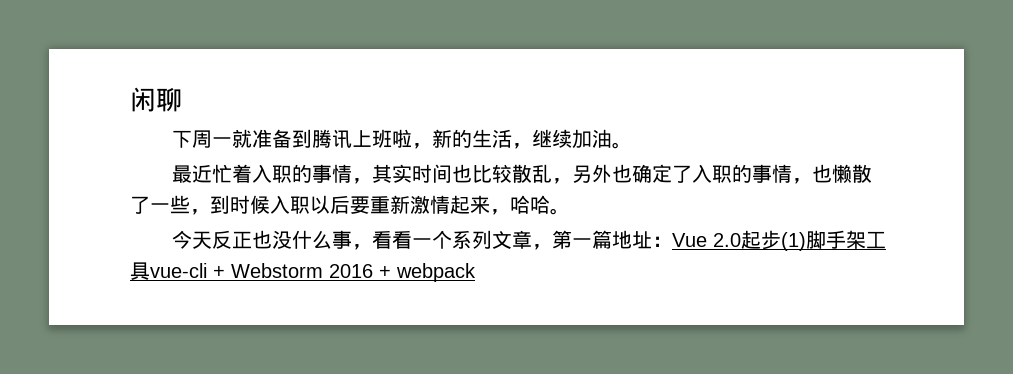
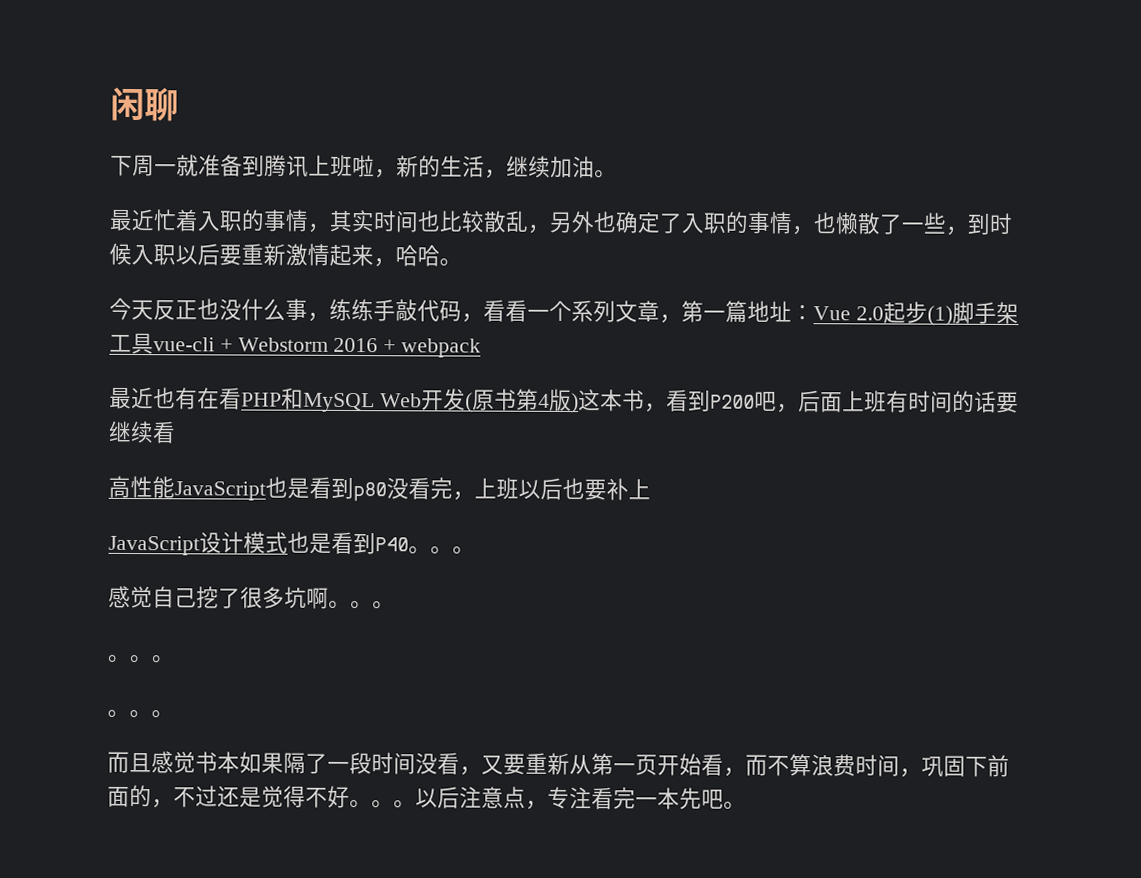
- 今天反正也没什么事，看看一个系列文章，第一篇地址：Vue 2.0起步(1)脚手架工具vue-cli + Webstorm 2016 + webpack
+ 今天反正也没什么事，练练手敲代码，看看一个系列文章，第一篇地址：Vue 2.0起步(1)脚手架工具vue-cli + Webstorm 2016 + webpack
+ 最近也有在看PHP和MySQL Web开发(原书第4版)这本书，看到P200吧，后面上班有时间的话要继续看
+ 高性能JavaScript也是看到p80没看完，上班以后也要补上
+ JavaScript设计模式也是看到P40。。。
+ 感觉自己挖了很多坑啊。。。
+ 。。。
+ 。。。
+ 而且感觉书本如果隔了一段时间没看，又要重新从第一页开始看，而不算浪费时间，巩固下前面的，不过还是觉得不好。。。以后注意点，专注看完一本先吧。

